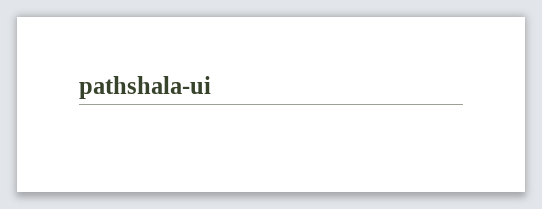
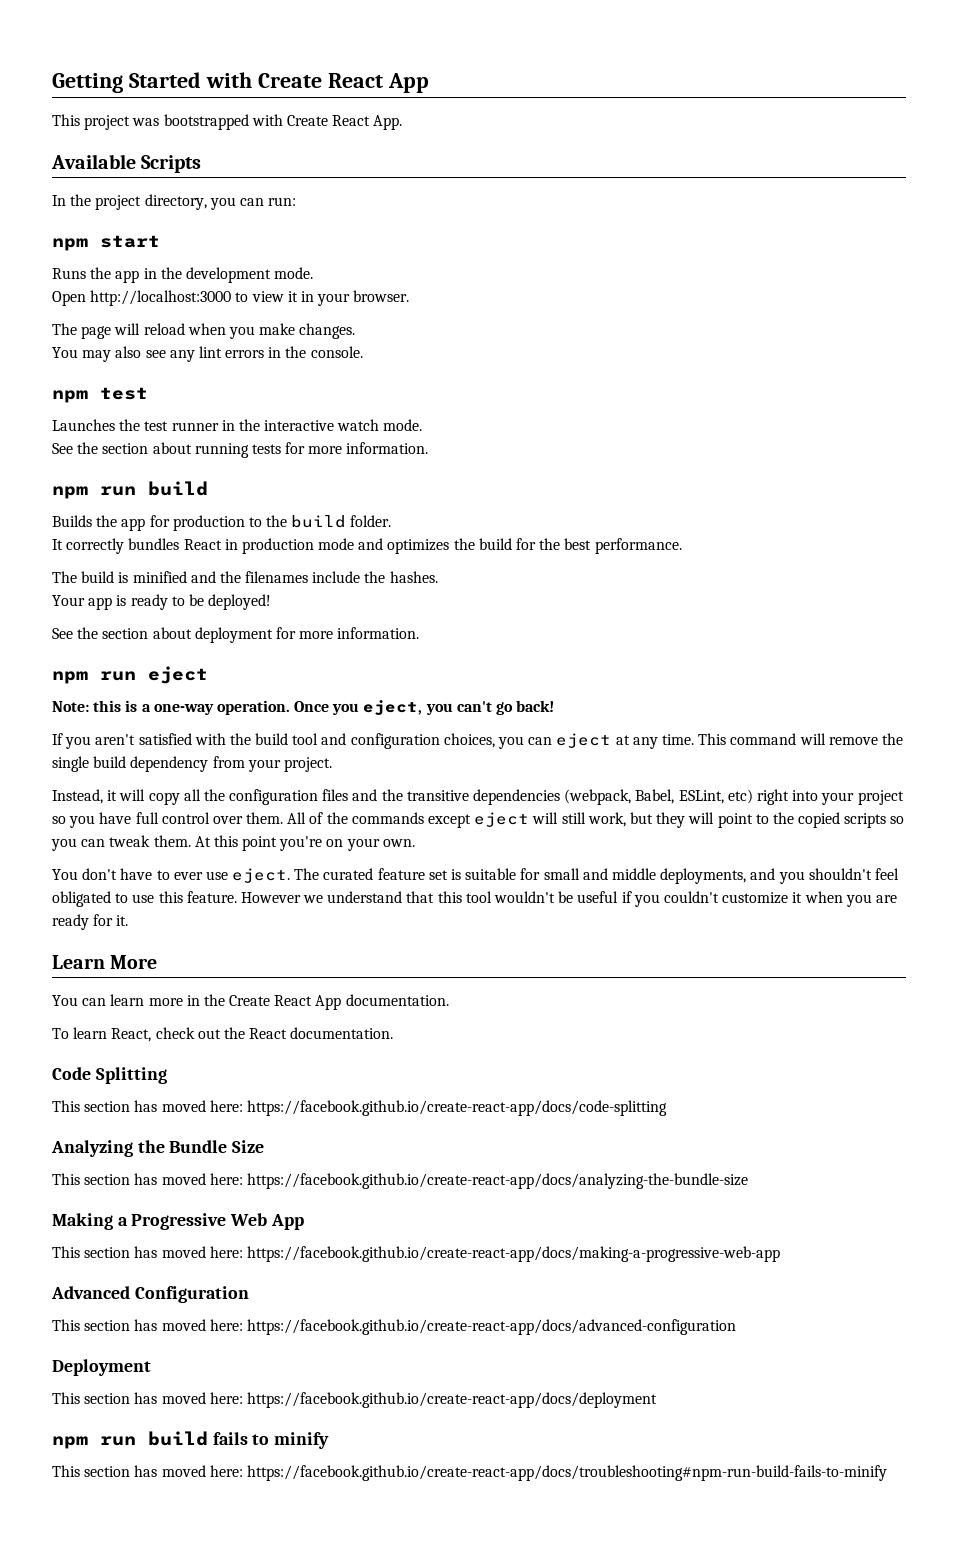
- pathshala-ui
+ Getting Started with Create React App
+ This project was bootstrapped with Create React App.
+ Available Scripts
+ In the project directory, you can run:
+ npm start
+ Runs the app in the development mode.
+ Open http://localhost:3000 to view it in your browser.
+ The page will reload when you make changes.
+ You may also see any lint errors in the console.
+ npm test
+ Launches the test runner in the interactive watch mode.
+ See the section about running tests for more information.
+ npm run build
+ Builds the app for production to the build folder.
+ It correctly bundles React in production mode and optimizes the build for the best performance.
+ The build is minified and the filenames include the hashes.
+ Your app is ready to be deployed!
+ See the section about deployment for more information.
+ npm run eject
+ Note: this is a one-way operation. Once you eject, you can't go back!
+ If you aren't satisfied with the build tool and configuration choices, you can eject at any time. This command will remove the single build dependency from your project.
+ Instead, it will copy all the configuration files and the transitive dependencies (webpack, Babel, ESLint, etc) right into your project so you have full control over them. All of the commands except eject will still work, but they will point to the copied scripts so you can tweak them. At this point you're on your own.
+ You don't have to ever use eject. The curated feature set is suitable for small and middle deployments, and you shouldn't feel obligated to use this feature. However we understand that this tool wouldn't be useful if you couldn't customize it when you are ready for it.
+ Learn More
+ You can learn more in the Create React App documentation.
+ To learn React, check out the React documentation.
+ Code Splitting
+ This section has moved here: https://facebook.github.io/create-react-app/docs/code-splitting
+ Analyzing the Bundle Size
+ This section has moved here: https://facebook.github.io/create-react-app/docs/analyzing-the-bundle-size
+ Making a Progressive Web App
+ This section has moved here: https://facebook.github.io/create-react-app/docs/making-a-progressive-web-app
+ Advanced Configuration
+ This section has moved here: https://facebook.github.io/create-react-app/docs/advanced-configuration
+ Deployment
+ This section has moved here: https://facebook.github.io/create-react-app/docs/deployment
+ npm run build fails to minify
+ This section has moved here: https://facebook.github.io/create-react-app/docs/troubleshooting#npm-run-build-fails-to-minify

